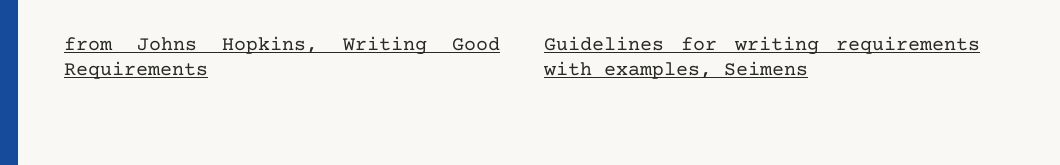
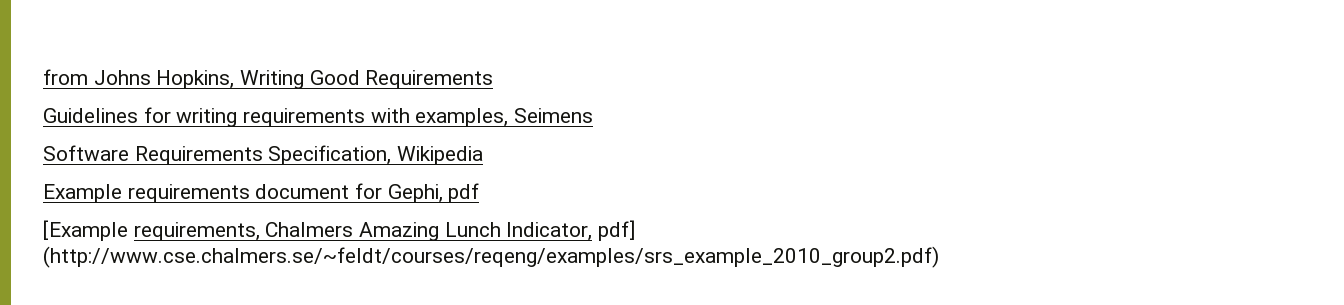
+ Software Requirements Specification, Wikipedia
+ Example requirements document for Gephi, pdf
+ [Example requirements, Chalmers Amazing Lunch Indicator, pdf] (http://www.cse.chalmers.se/~feldt/courses/reqeng/examples/srs_example_2010_group2.pdf)

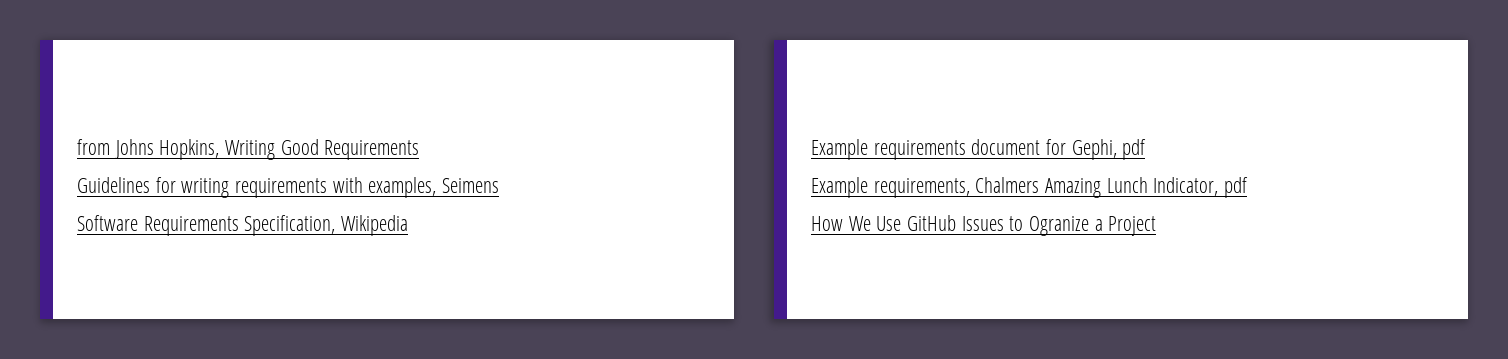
- [Example requirements, Chalmers Amazing Lunch Indicator, pdf] (http://www.cse.chalmers.se/~feldt/courses/reqeng/examples/srs_example_2010_group2.pdf)
+ Example requirements, Chalmers Amazing Lunch Indicator, pdf
+ How We Use GitHub Issues to Ogranize a Project

